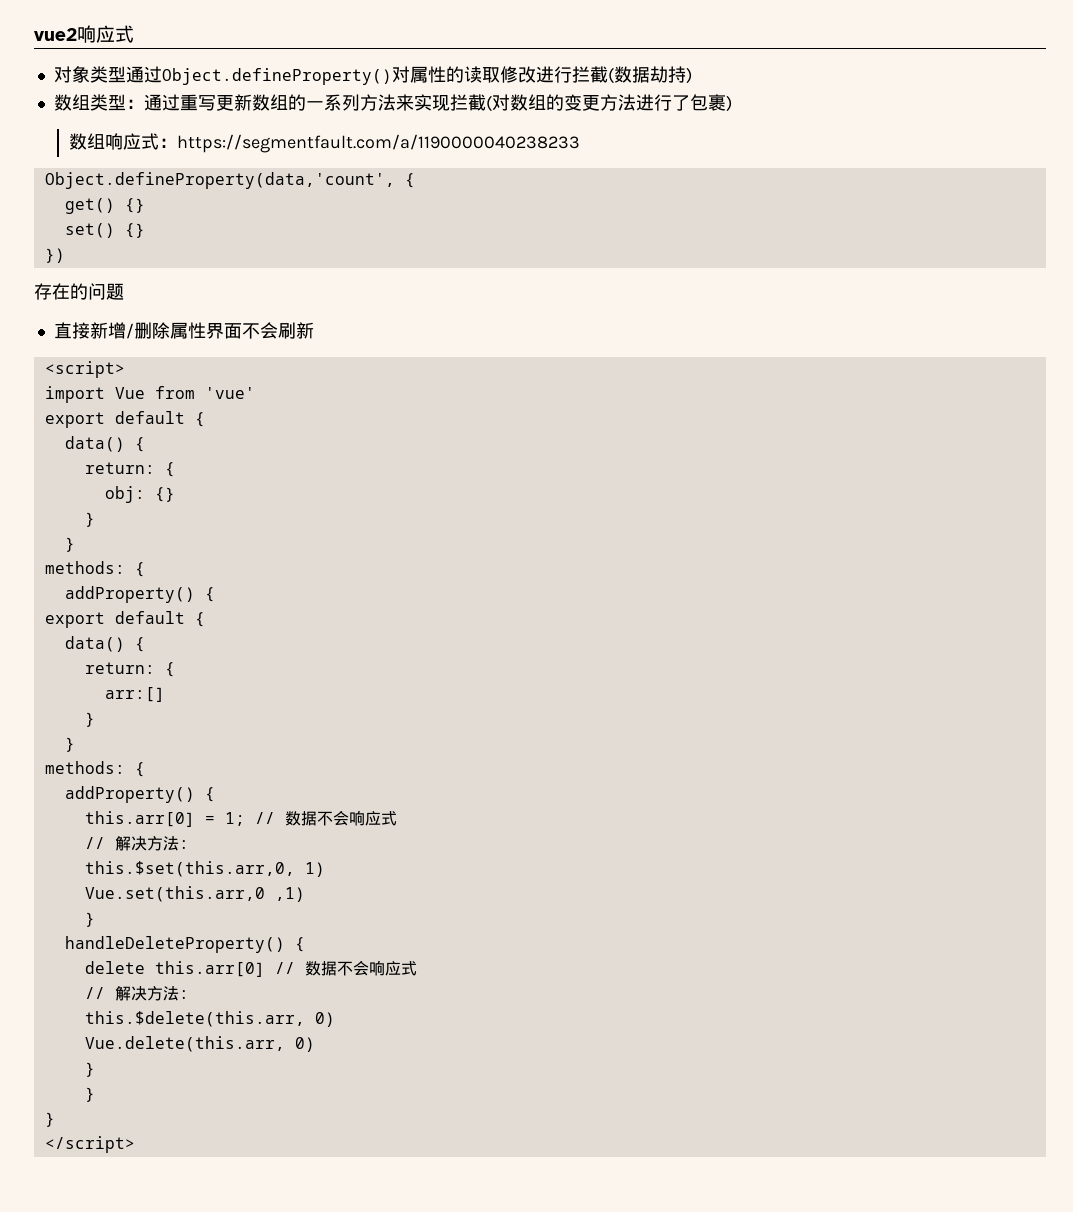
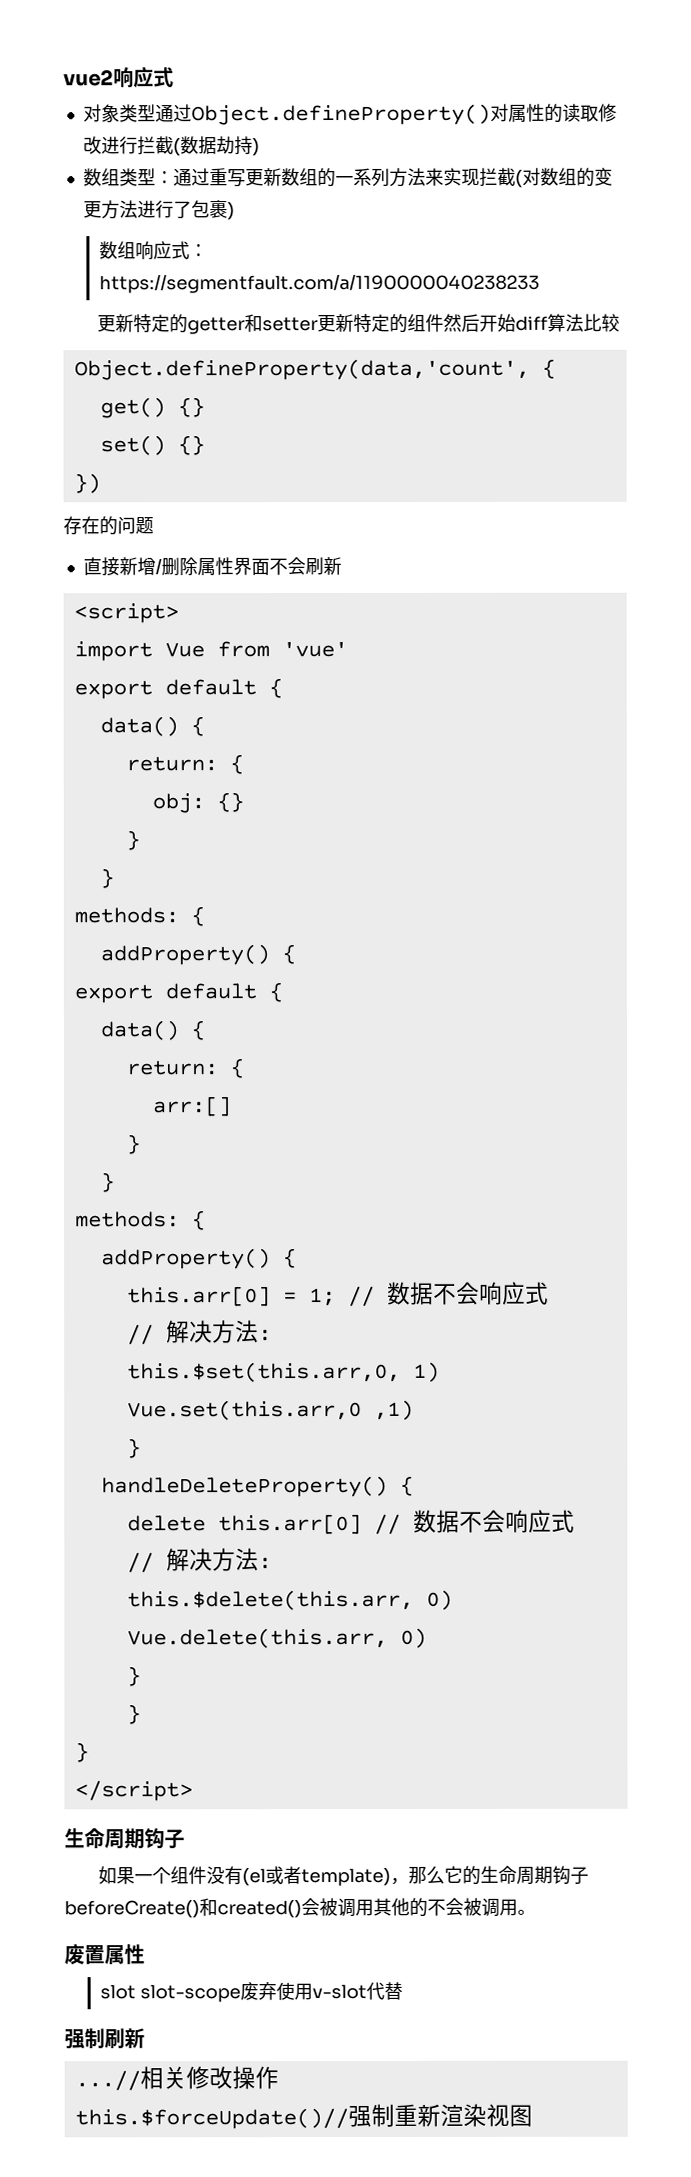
+ 更新特定的getter和setter更新特定的组件然后开始diff算法比较
  </script>
+ 生命周期钩子
+ 如果一个组件没有(el或者template)，那么它的生命周期钩子beforeCreate()和created()会被调用其他的不会被调用。
+ 废置属性
+ slot slot-scope废弃使用v-slot代替
+ 强制刷新
+ ...//相关修改操作
+ this.$forceUpdate()//强制重新渲染视图

